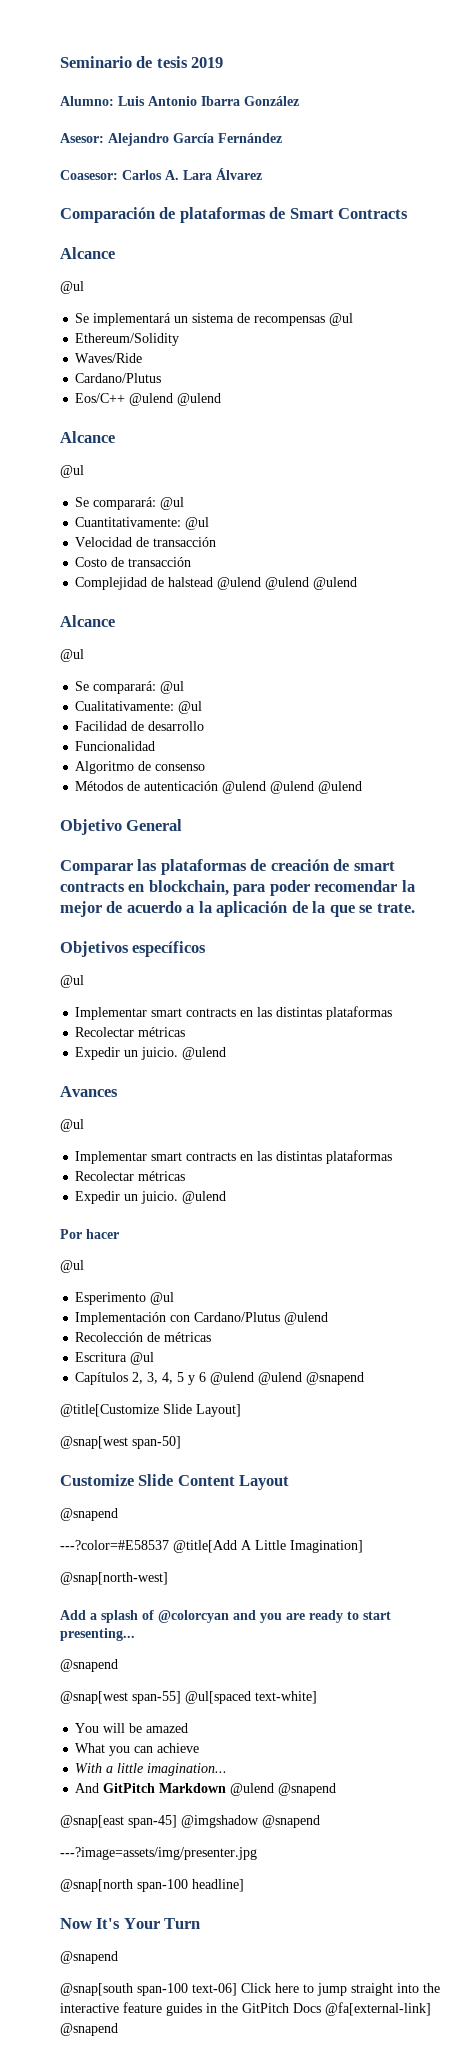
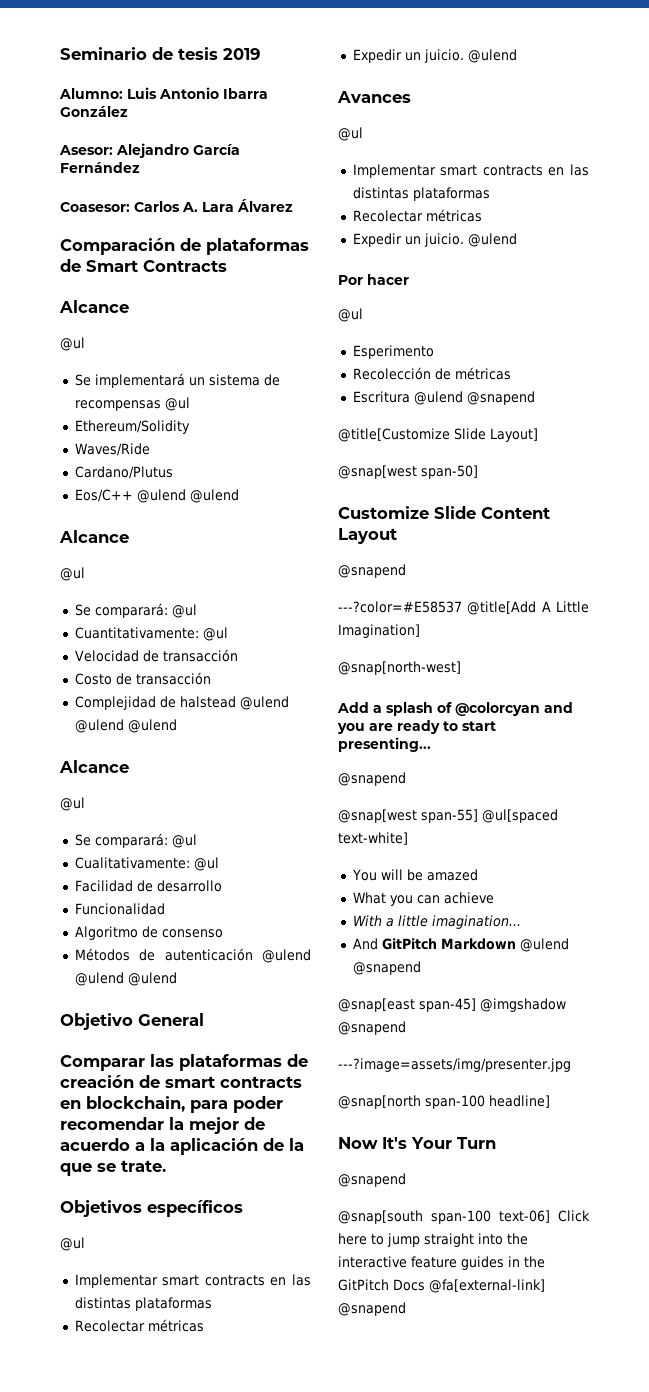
- Esperimento @ul
- Implementación con Cardano/Plutus @ulend
+ Esperimento
- Escritura @ul
- Capítulos 2, 3, 4, 5 y 6 @ulend @ulend @snapend
+ Escritura @ulend @snapend

